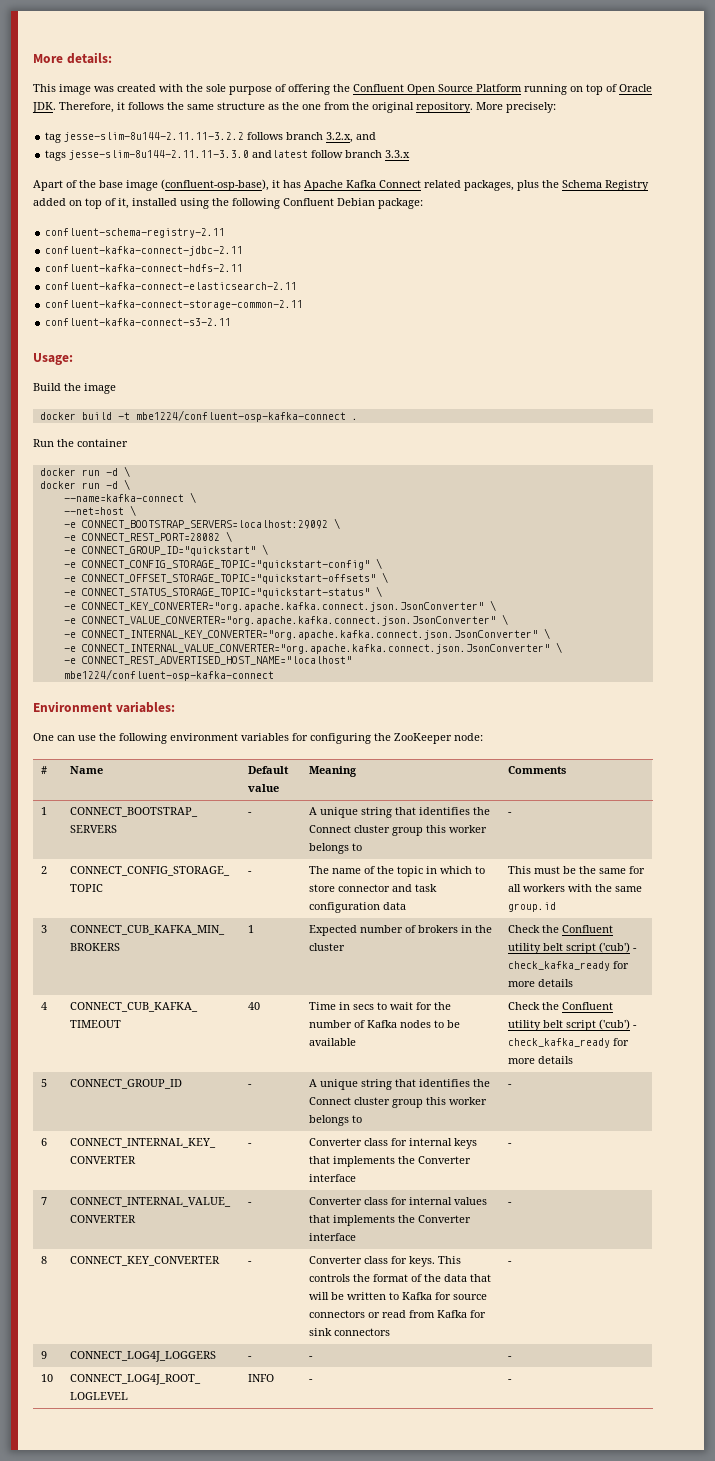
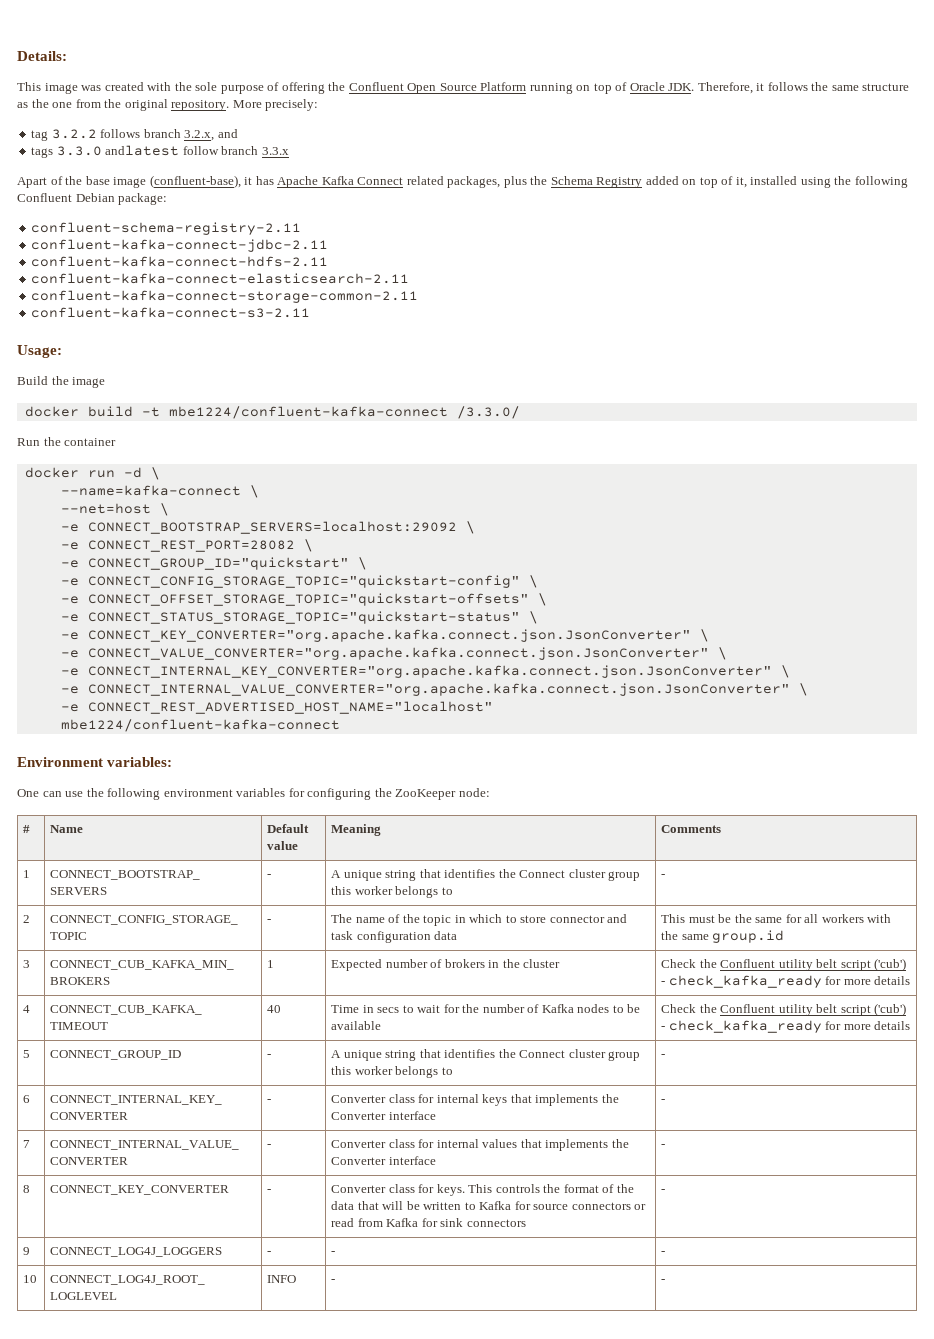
- More details:
+ Details:
- tag jesse-slim-8u144-2.11.11-3.2.2 follows branch 3.2.x, and
+ tag 3.2.2 follows branch 3.2.x, and
- tags jesse-slim-8u144-2.11.11-3.3.0 andlatest follow branch 3.3.x
+ tags 3.3.0 andlatest follow branch 3.3.x
- Apart of the base image (confluent-osp-base), it has Apache Kafka Connect related packages, plus the Schema Registry added on top of it, installed using the following Confluent Debian package:
+ Apart of the base image (confluent-base), it has Apache Kafka Connect related packages, plus the Schema Registry added on top of it, installed using the following Confluent Debian package:
- docker build -t mbe1224/confluent-osp-kafka-connect .
+ docker build -t mbe1224/confluent-kafka-connect /3.3.0/
  Run the container
- docker run -d \
  -e CONNECT_REST_ADVERTISED_HOST_NAME="localhost"
- mbe1224/confluent-osp-kafka-connect
+ mbe1224/confluent-kafka-connect

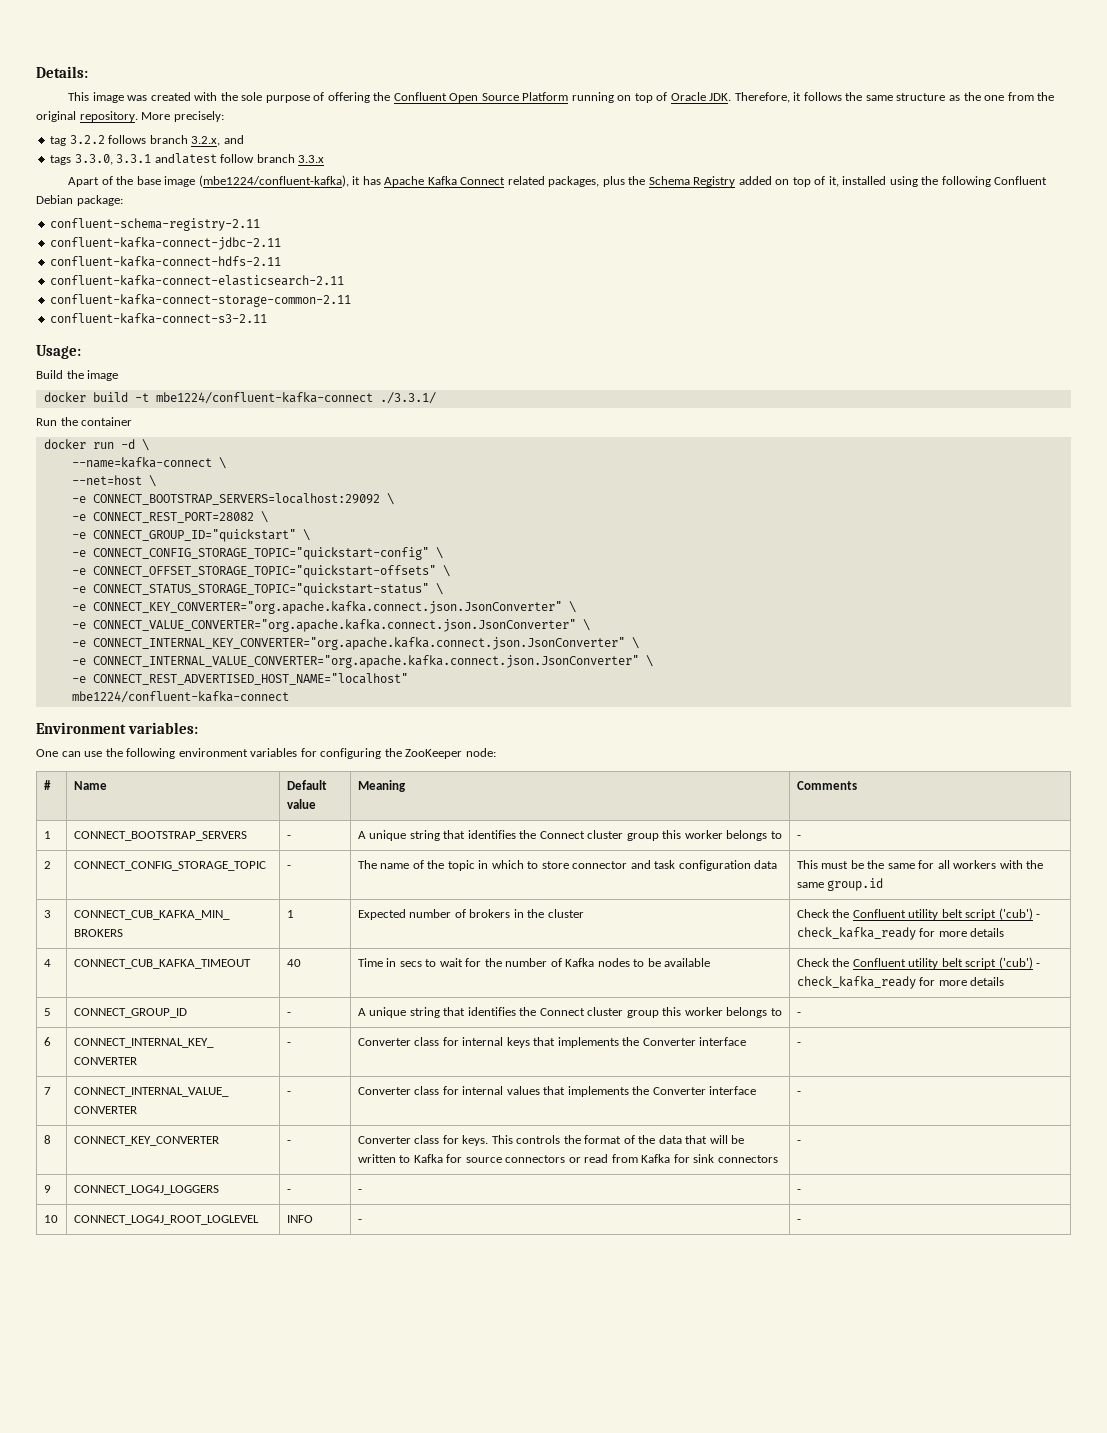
- tags 3.3.0 andlatest follow branch 3.3.x
+ tags 3.3.0, 3.3.1 andlatest follow branch 3.3.x
- Apart of the base image (confluent-base), it has Apache Kafka Connect related packages, plus the Schema Registry added on top of it, installed using the following Confluent Debian package:
+ Apart of the base image (mbe1224/confluent-kafka), it has Apache Kafka Connect related packages, plus the Schema Registry added on top of it, installed using the following Confluent Debian package:
- docker build -t mbe1224/confluent-kafka-connect /3.3.0/
+ docker build -t mbe1224/confluent-kafka-connect ./3.3.1/

